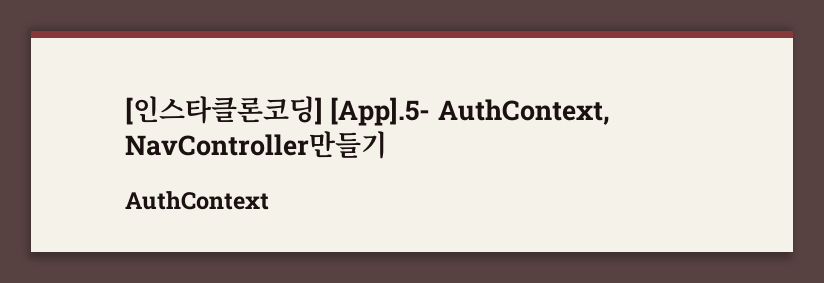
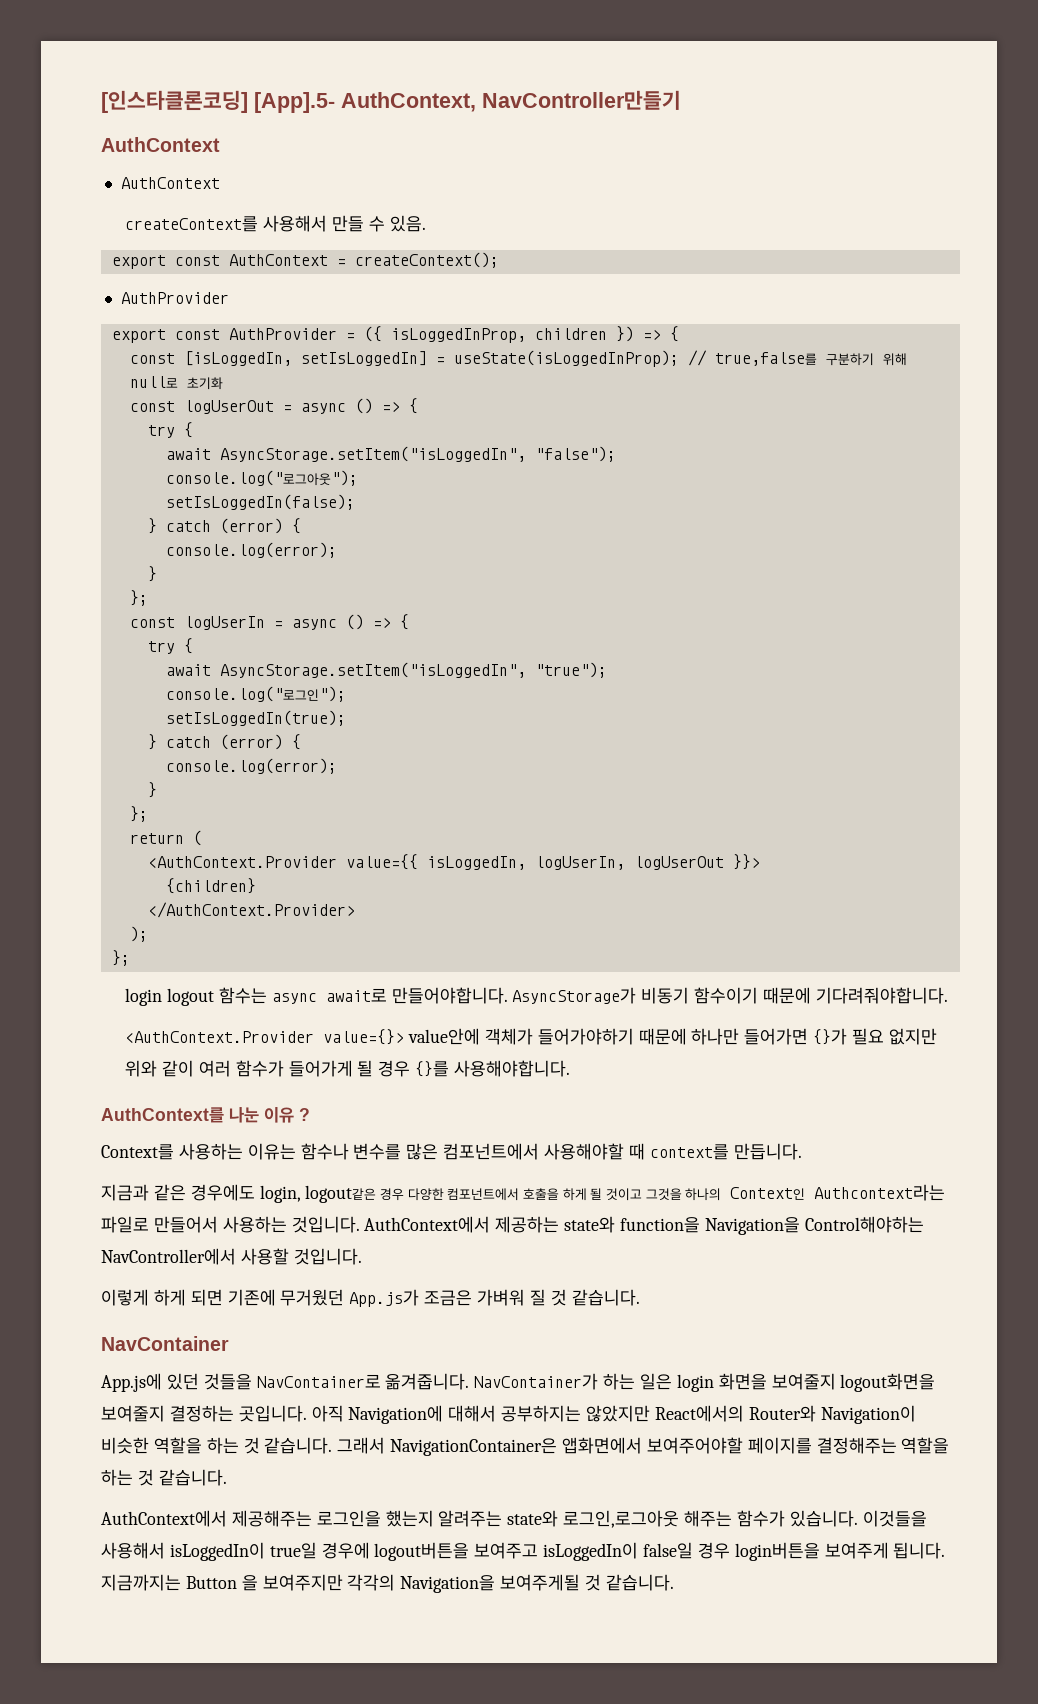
  [인스타클론코딩] [App].5- AuthContext, NavController만들기
  AuthContext
+ AuthContext
+ createContext를 사용해서 만들 수 있음.
+ export const AuthContext = createContext();
+ AuthProvider
+ export const AuthProvider = ({ isLoggedInProp, children }) => {
+ const [isLoggedIn, setIsLoggedIn] = useState(isLoggedInProp); // true,false를 구분하기 위해 null로 초기화
+ const logUserOut = async () => {
+ try {
+ await AsyncStorage.setItem("isLoggedIn", "false");
+ console.log("로그아웃");
+ setIsLoggedIn(false);
+ } catch (error) {
+ console.log(error);
+ }
+ };
+ const logUserIn = async () => {
+ try {
+ await AsyncStorage.setItem("isLoggedIn", "true");
+ console.log("로그인");
+ setIsLoggedIn(true);
+ } catch (error) {
+ console.log(error);
+ }
+ };
+ return (
+ <AuthContext.Provider value={{ isLoggedIn, logUserIn, logUserOut }}>
+ {children}
+ </AuthContext.Provider>
+ );
+ };
+ login logout 함수는 async await로 만들어야합니다. AsyncStorage가 비동기 함수이기 때문에 기다려줘야합니다.
+ <AuthContext.Provider value={}> value안에 객체가 들어가야하기 때문에 하나만 들어가면 {}가 필요 없지만 위와 같이 여러 함수가 들어가게 될 경우 {}를 사용해야합니다.
+ AuthContext를 나눈 이유 ?
+ Context를 사용하는 이유는 함수나 변수를 많은 컴포넌트에서 사용해야할 때 context를 만듭니다.
+ 지금과 같은 경우에도 login, logout같은 경우 다양한 컴포넌트에서 호출을 하게 될 것이고 그것을 하나의 Context인 Authcontext라는 파일로 만들어서 사용하는 것입니다. AuthContext에서 제공하는 state와 function을 Navigation을 Control해야하는 NavController에서 사용할 것입니다.
+ 이렇게 하게 되면 기존에 무거웠던 App.js가 조금은 가벼워 질 것 같습니다.
+ NavContainer
+ App.js에 있던 것들을 NavContainer로 옮겨줍니다. NavContainer가 하는 일은 login 화면을 보여줄지 logout화면을 보여줄지 결정하는 곳입니다. 아직 Navigation에 대해서 공부하지는 않았지만 React에서의 Router와 Navigation이 비슷한 역할을 하는 것 같습니다. 그래서 NavigationContainer은 앱화면에서 보여주어야할 페이지를 결정해주는 역할을 하는 것 같습니다.
+ AuthContext에서 제공해주는 로그인을 했는지 알려주는 state와 로그인,로그아웃 해주는 함수가 있습니다. 이것들을 사용해서 isLoggedIn이 true일 경우에 logout버튼을 보여주고 isLoggedIn이 false일 경우 login버튼을 보여주게 됩니다. 지금까지는 Button 을 보여주지만 각각의 Navigation을 보여주게될 것 같습니다.

